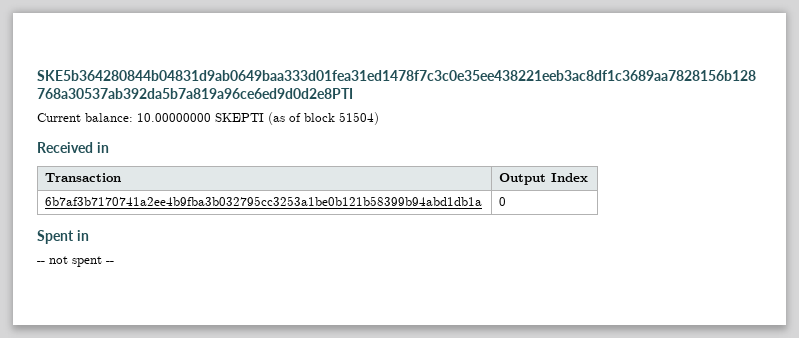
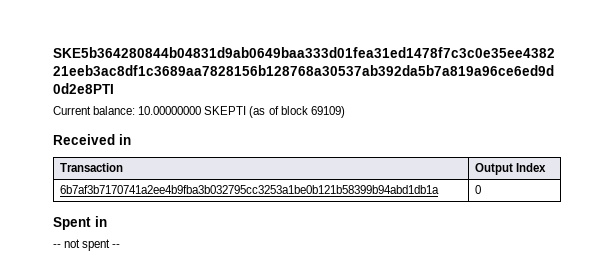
- Current balance: 10.00000000 SKEPTI (as of block 51504)
+ Current balance: 10.00000000 SKEPTI (as of block 69109)

